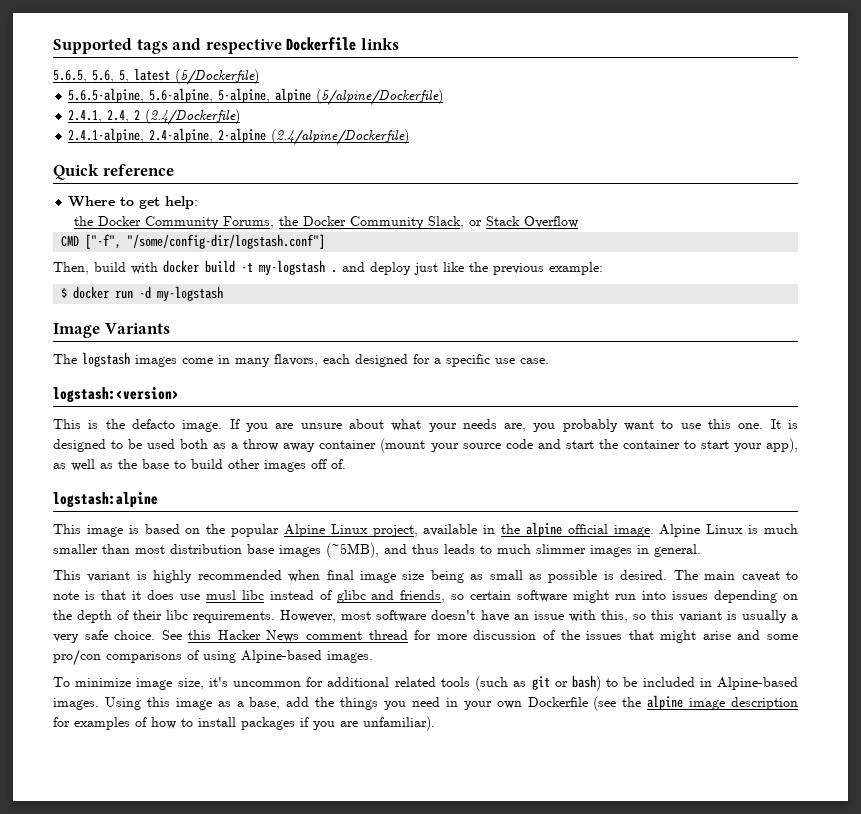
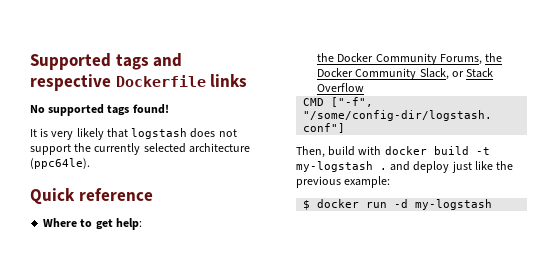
- 5.6.5, 5.6, 5, latest (5/Dockerfile)
- 5.6.5-alpine, 5.6-alpine, 5-alpine, alpine (5/alpine/Dockerfile)
- 2.4.1, 2.4, 2 (2.4/Dockerfile)
- 2.4.1-alpine, 2.4-alpine, 2-alpine (2.4/alpine/Dockerfile)
+ No supported tags found!
+ It is very likely that logstash does not support the currently selected architecture (ppc64le).
- Image Variants
- The logstash images come in many flavors, each designed for a specific use case.
- logstash:<version>
- This is the defacto image. If you are unsure about what your needs are, you probably want to use this one. It is designed to be used both as a throw away container (mount your source code and start the container to start your app), as well as the base to build other images off of.
- logstash:alpine
- This image is based on the popular Alpine Linux project, available in the alpine official image. Alpine Linux is much smaller than most distribution base images (~5MB), and thus leads to much slimmer images in general.
- This variant is highly recommended when final image size being as small as possible is desired. The main caveat to note is that it does use musl libc instead of glibc and friends, so certain software might run into issues depending on the depth of their libc requirements. However, most software doesn't have an issue with this, so this variant is usually a very safe choice. See this Hacker News comment thread for more discussion of the issues that might arise and some pro/con comparisons of using Alpine-based images.
- To minimize image size, it's uncommon for additional related tools (such as git or bash) to be included in Alpine-based images. Using this image as a base, add the things you need in your own Dockerfile (see the alpine image description for examples of how to install packages if you are unfamiliar).

